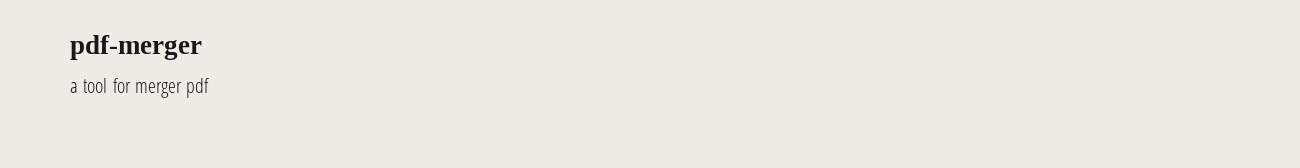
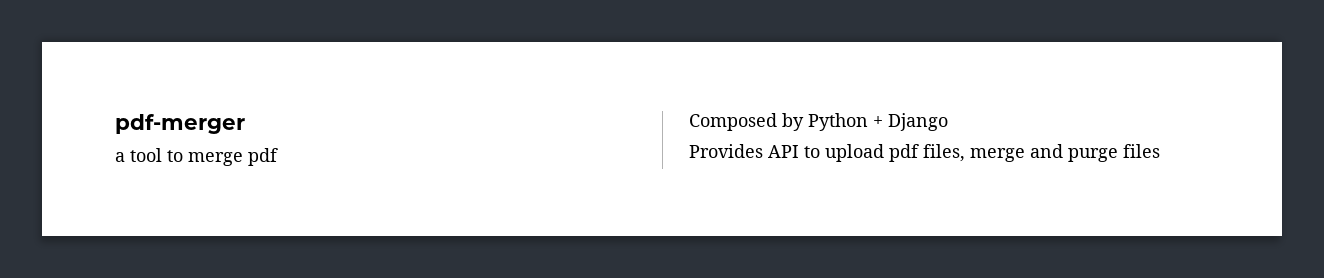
- a tool for merger pdf
+ a tool to merge pdf
+ Composed by Python + Django
+ Provides API to upload pdf files, merge and purge files

